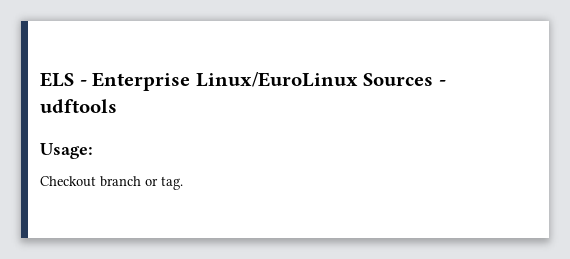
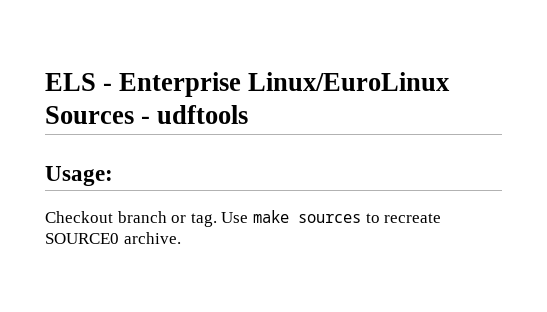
+ Use make sources to recreate SOURCE0 archive.

